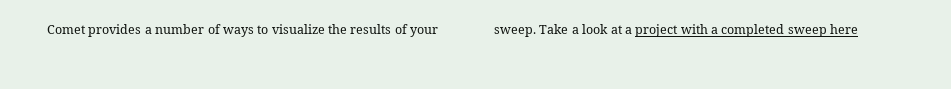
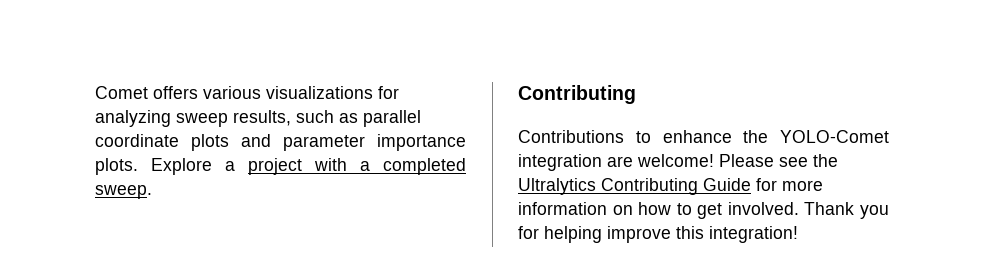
- Comet provides a number of ways to visualize the results of your sweep. Take a look at a project with a completed sweep here
+ Comet offers various visualizations for analyzing sweep results, such as parallel coordinate plots and parameter importance plots. Explore a project with a completed sweep.
+ Contributing
+ Contributions to enhance the YOLO-Comet integration are welcome! Please see the Ultralytics Contributing Guide for more information on how to get involved. Thank you for helping improve this integration!

